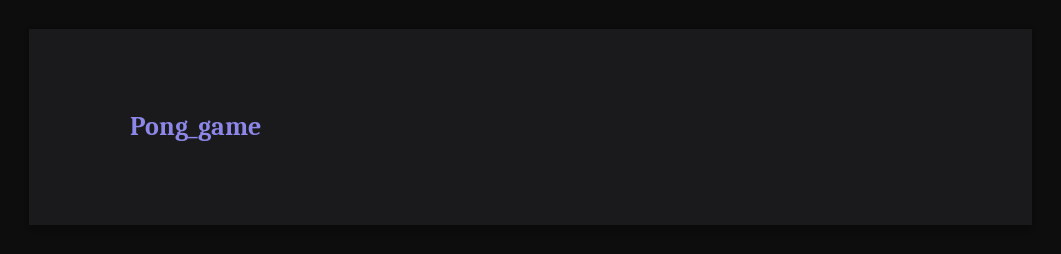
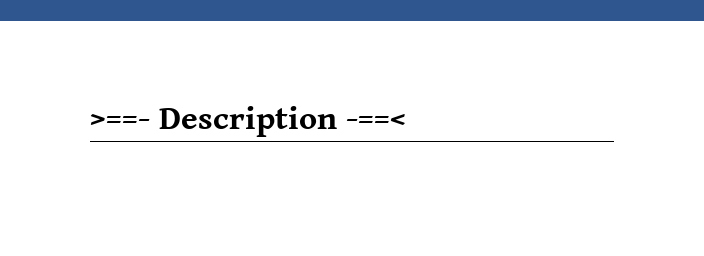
- Pong_game
+ >==- Description -==<

